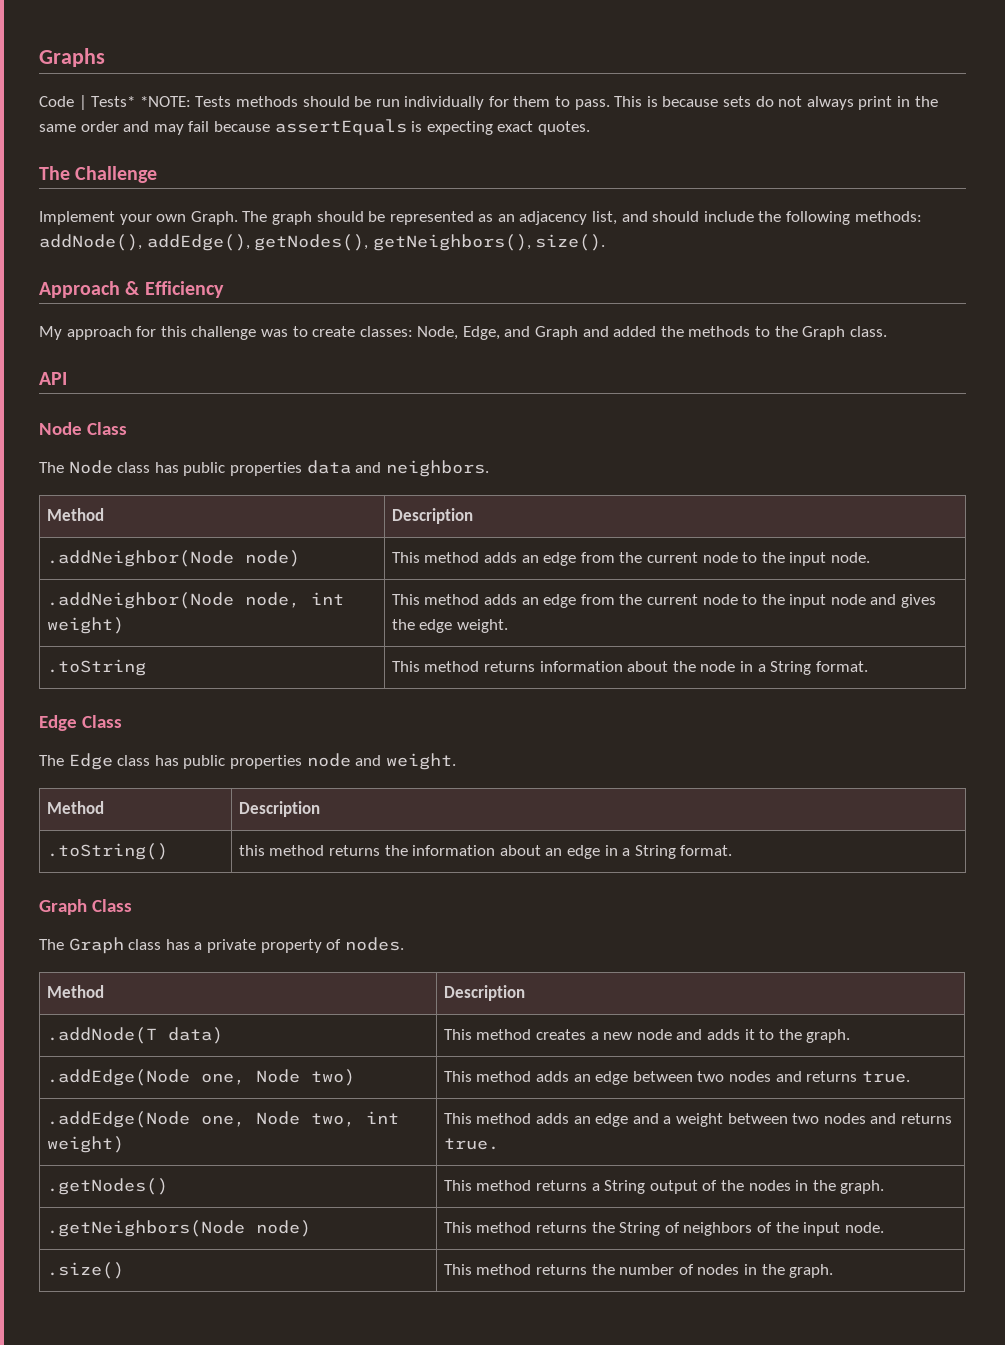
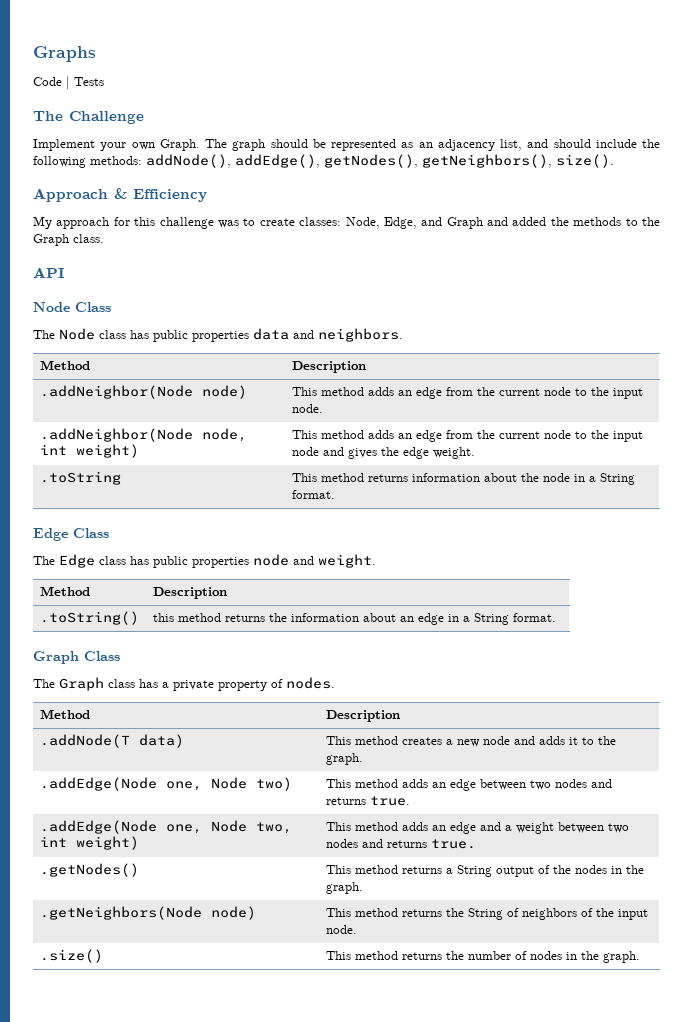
- Code | Tests* *NOTE: Tests methods should be run individually for them to pass. This is because sets do not always print in the same order and may fail because assertEquals is expecting exact quotes.
+ Code | Tests

